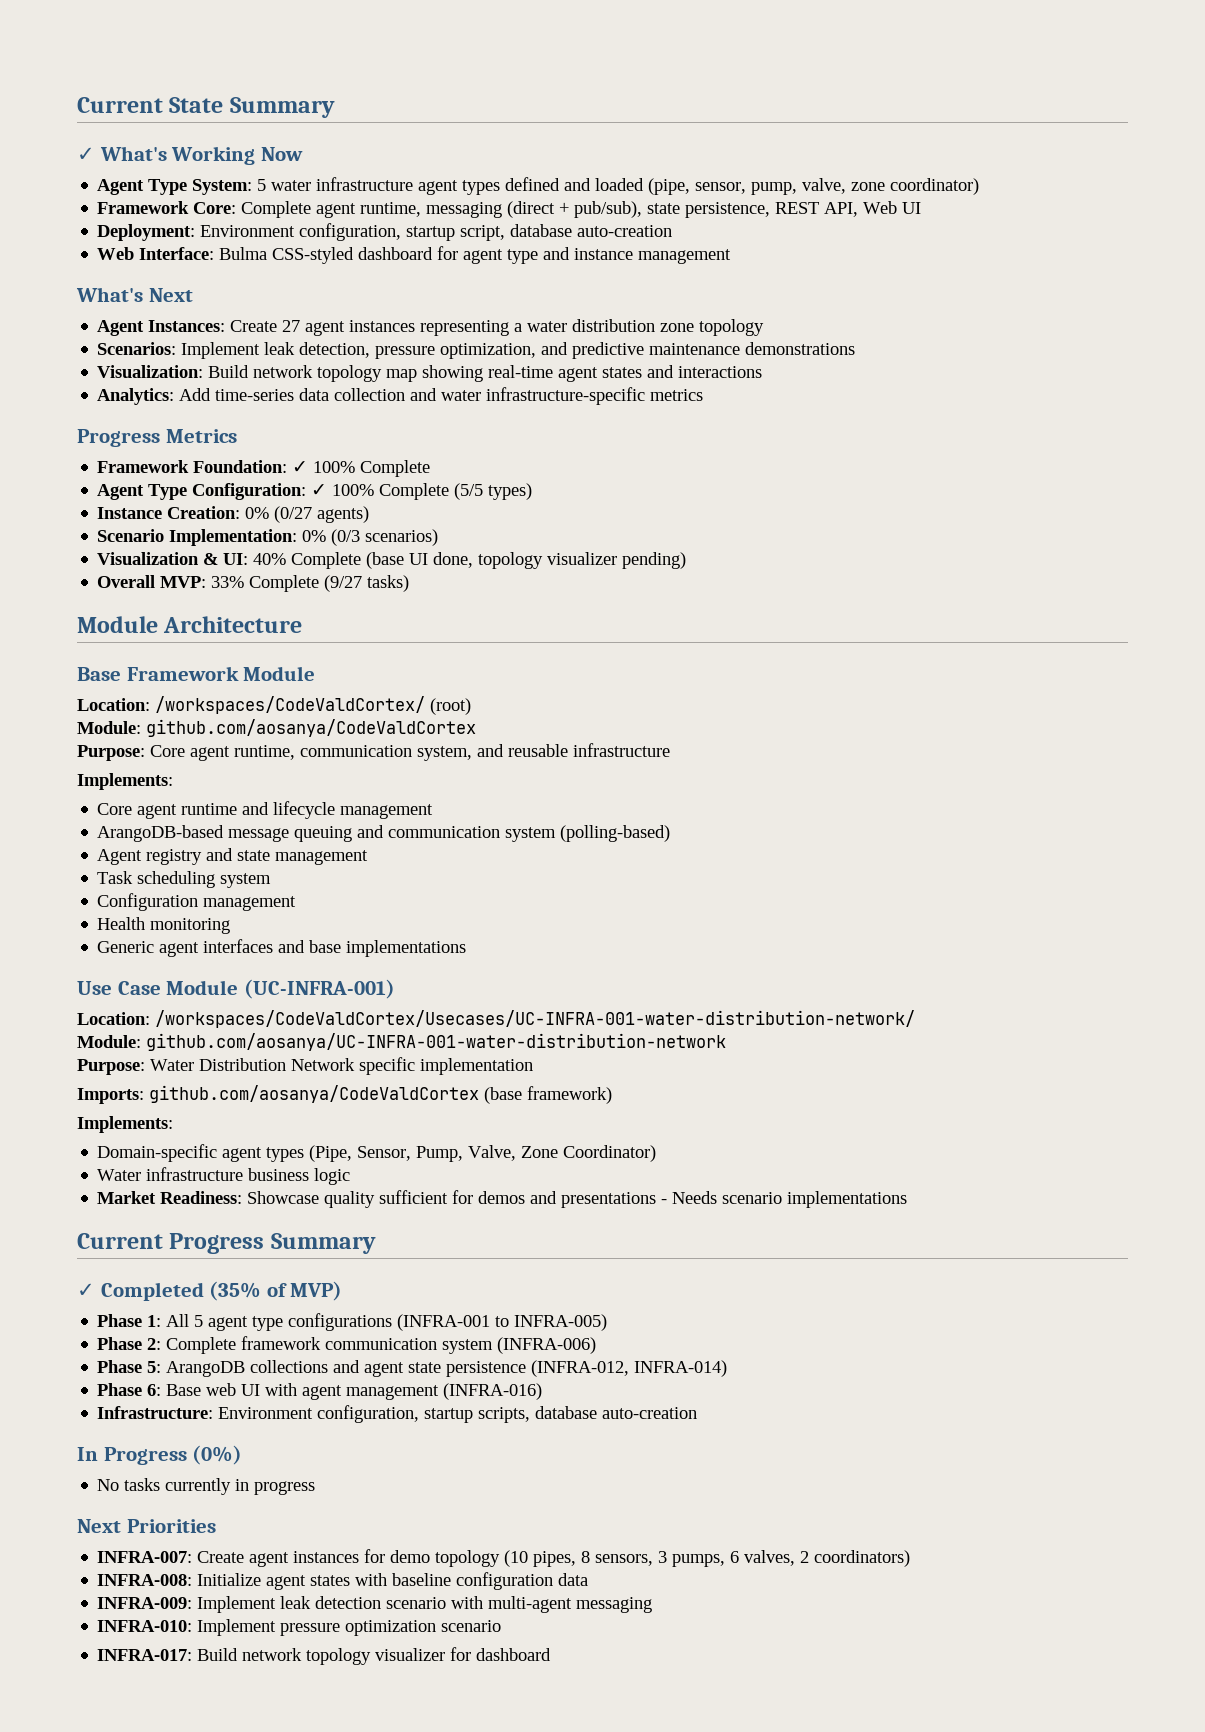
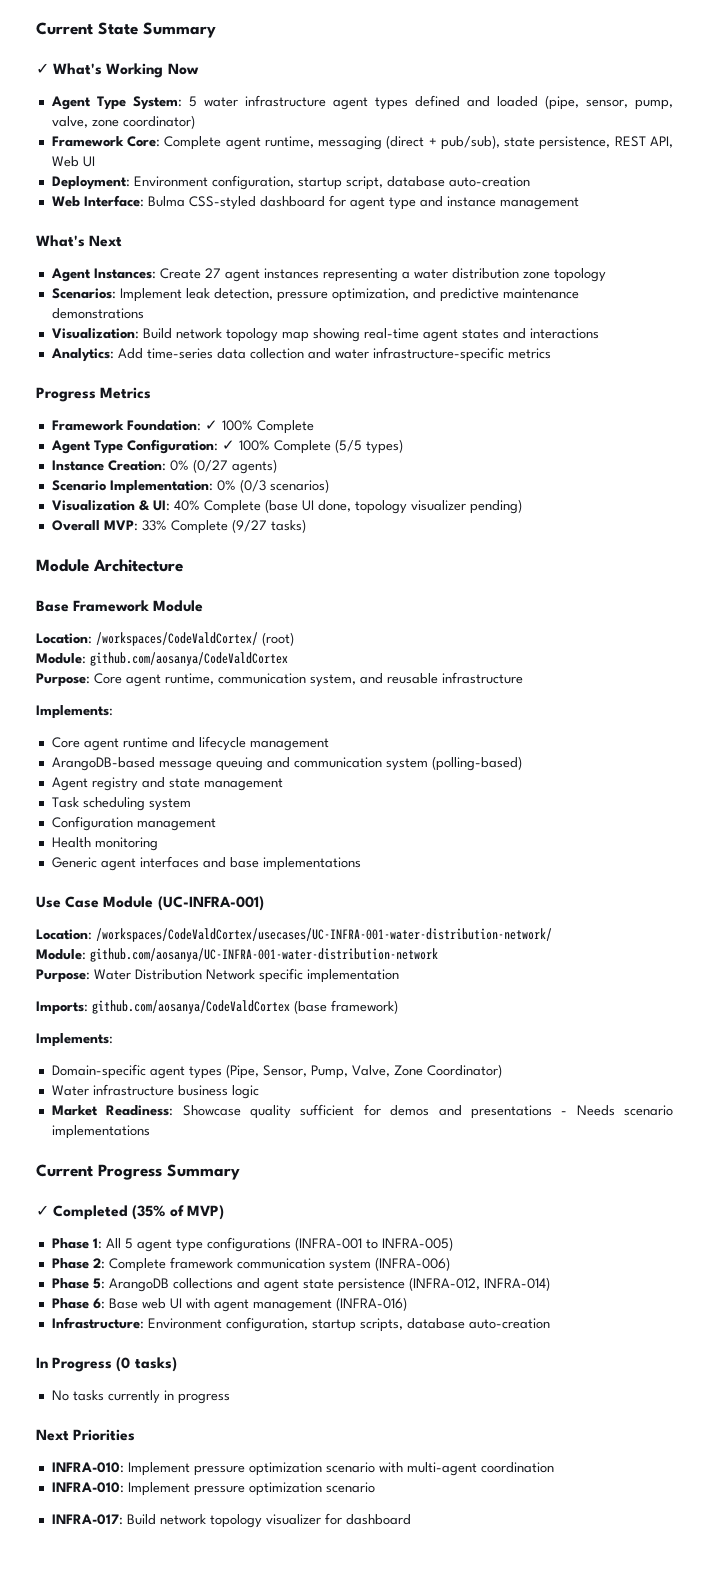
- Location: /workspaces/CodeValdCortex/Usecases/UC-INFRA-001-water-distribution-network/
+ Location: /workspaces/CodeValdCortex/usecases/UC-INFRA-001-water-distribution-network/
- In Progress (0%)
+ In Progress (0 tasks)
- INFRA-007: Create agent instances for demo topology (10 pipes, 8 sensors, 3 pumps, 6 valves, 2 coordinators)
- INFRA-008: Initialize agent states with baseline configuration data
- INFRA-009: Implement leak detection scenario with multi-agent messaging
+ INFRA-010: Implement pressure optimization scenario with multi-agent coordination

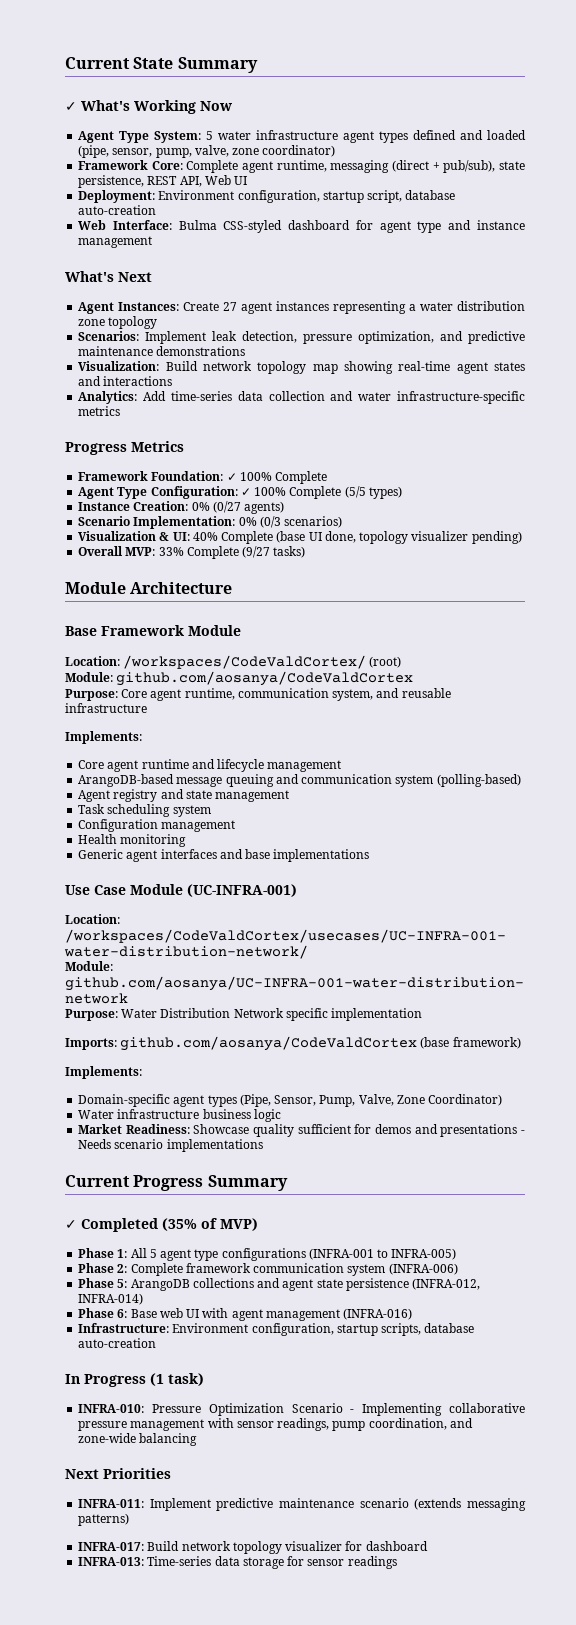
- In Progress (0 tasks)
- No tasks currently in progress
+ In Progress (1 task)
+ INFRA-010: Pressure Optimization Scenario - Implementing collaborative pressure management with sensor readings, pump coordination, and zone-wide balancing
  Next Priorities
- INFRA-010: Implement pressure optimization scenario with multi-agent coordination
- INFRA-010: Implement pressure optimization scenario
+ INFRA-011: Implement predictive maintenance scenario (extends messaging patterns)
+ INFRA-013: Time-series data storage for sensor readings

